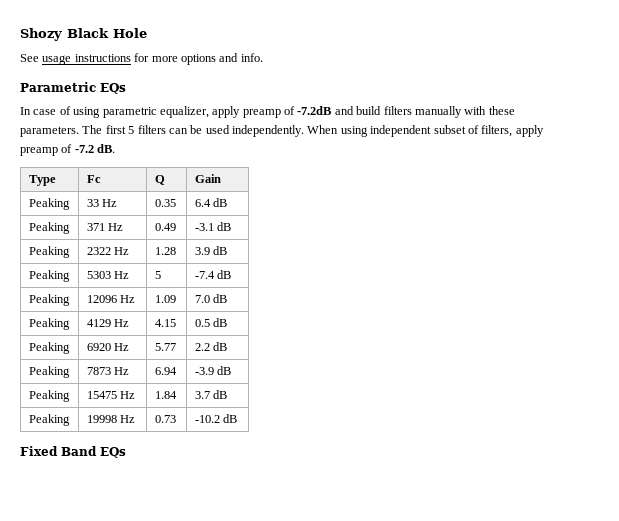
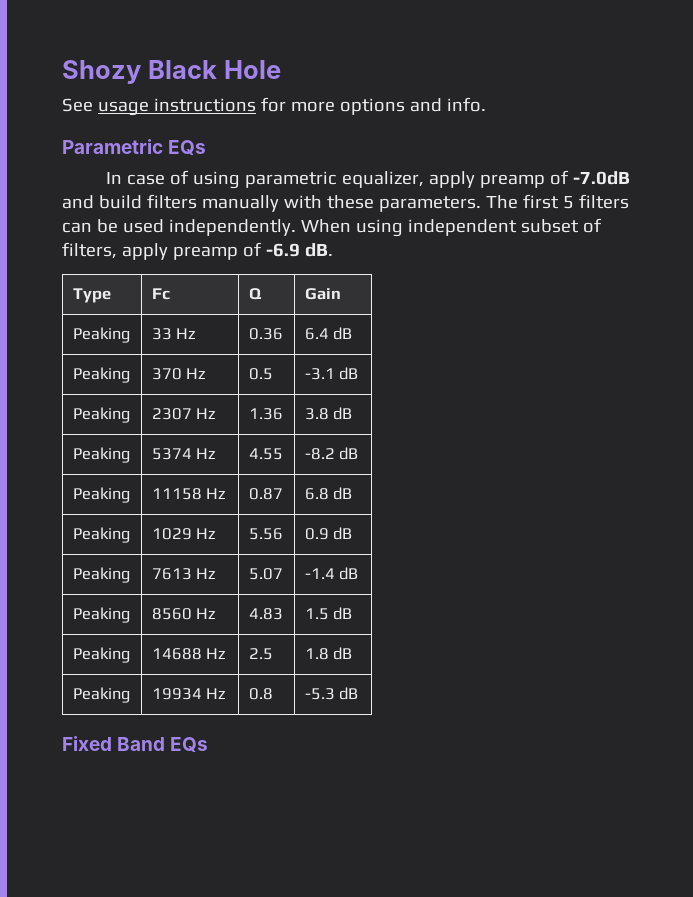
- In case of using parametric equalizer, apply preamp of -7.2dB and build filters manually with these parameters.
+ In case of using parametric equalizer, apply preamp of -7.0dB and build filters manually with these parameters.
- When using independent subset of filters, apply preamp of -7.2 dB.
+ When using independent subset of filters, apply preamp of -6.9 dB.
- Peaking | 33 Hz | 0.35 | 6.4 dB
+ Peaking | 33 Hz | 0.36 | 6.4 dB
- Peaking | 371 Hz | 0.49 | -3.1 dB
+ Peaking | 370 Hz | 0.5 | -3.1 dB
- Peaking | 2322 Hz | 1.28 | 3.9 dB
- Peaking | 5303 Hz | 5 | -7.4 dB
- Peaking | 12096 Hz | 1.09 | 7.0 dB
- Peaking | 4129 Hz | 4.15 | 0.5 dB
- Peaking | 6920 Hz | 5.77 | 2.2 dB
- Peaking | 7873 Hz | 6.94 | -3.9 dB
- Peaking | 15475 Hz | 1.84 | 3.7 dB
- Peaking | 19998 Hz | 0.73 | -10.2 dB
+ Peaking | 2307 Hz | 1.36 | 3.8 dB
+ Peaking | 5374 Hz | 4.55 | -8.2 dB
+ Peaking | 11158 Hz | 0.87 | 6.8 dB
+ Peaking | 1029 Hz | 5.56 | 0.9 dB
+ Peaking | 7613 Hz | 5.07 | -1.4 dB
+ Peaking | 8560 Hz | 4.83 | 1.5 dB
+ Peaking | 14688 Hz | 2.5 | 1.8 dB
+ Peaking | 19934 Hz | 0.8 | -5.3 dB

